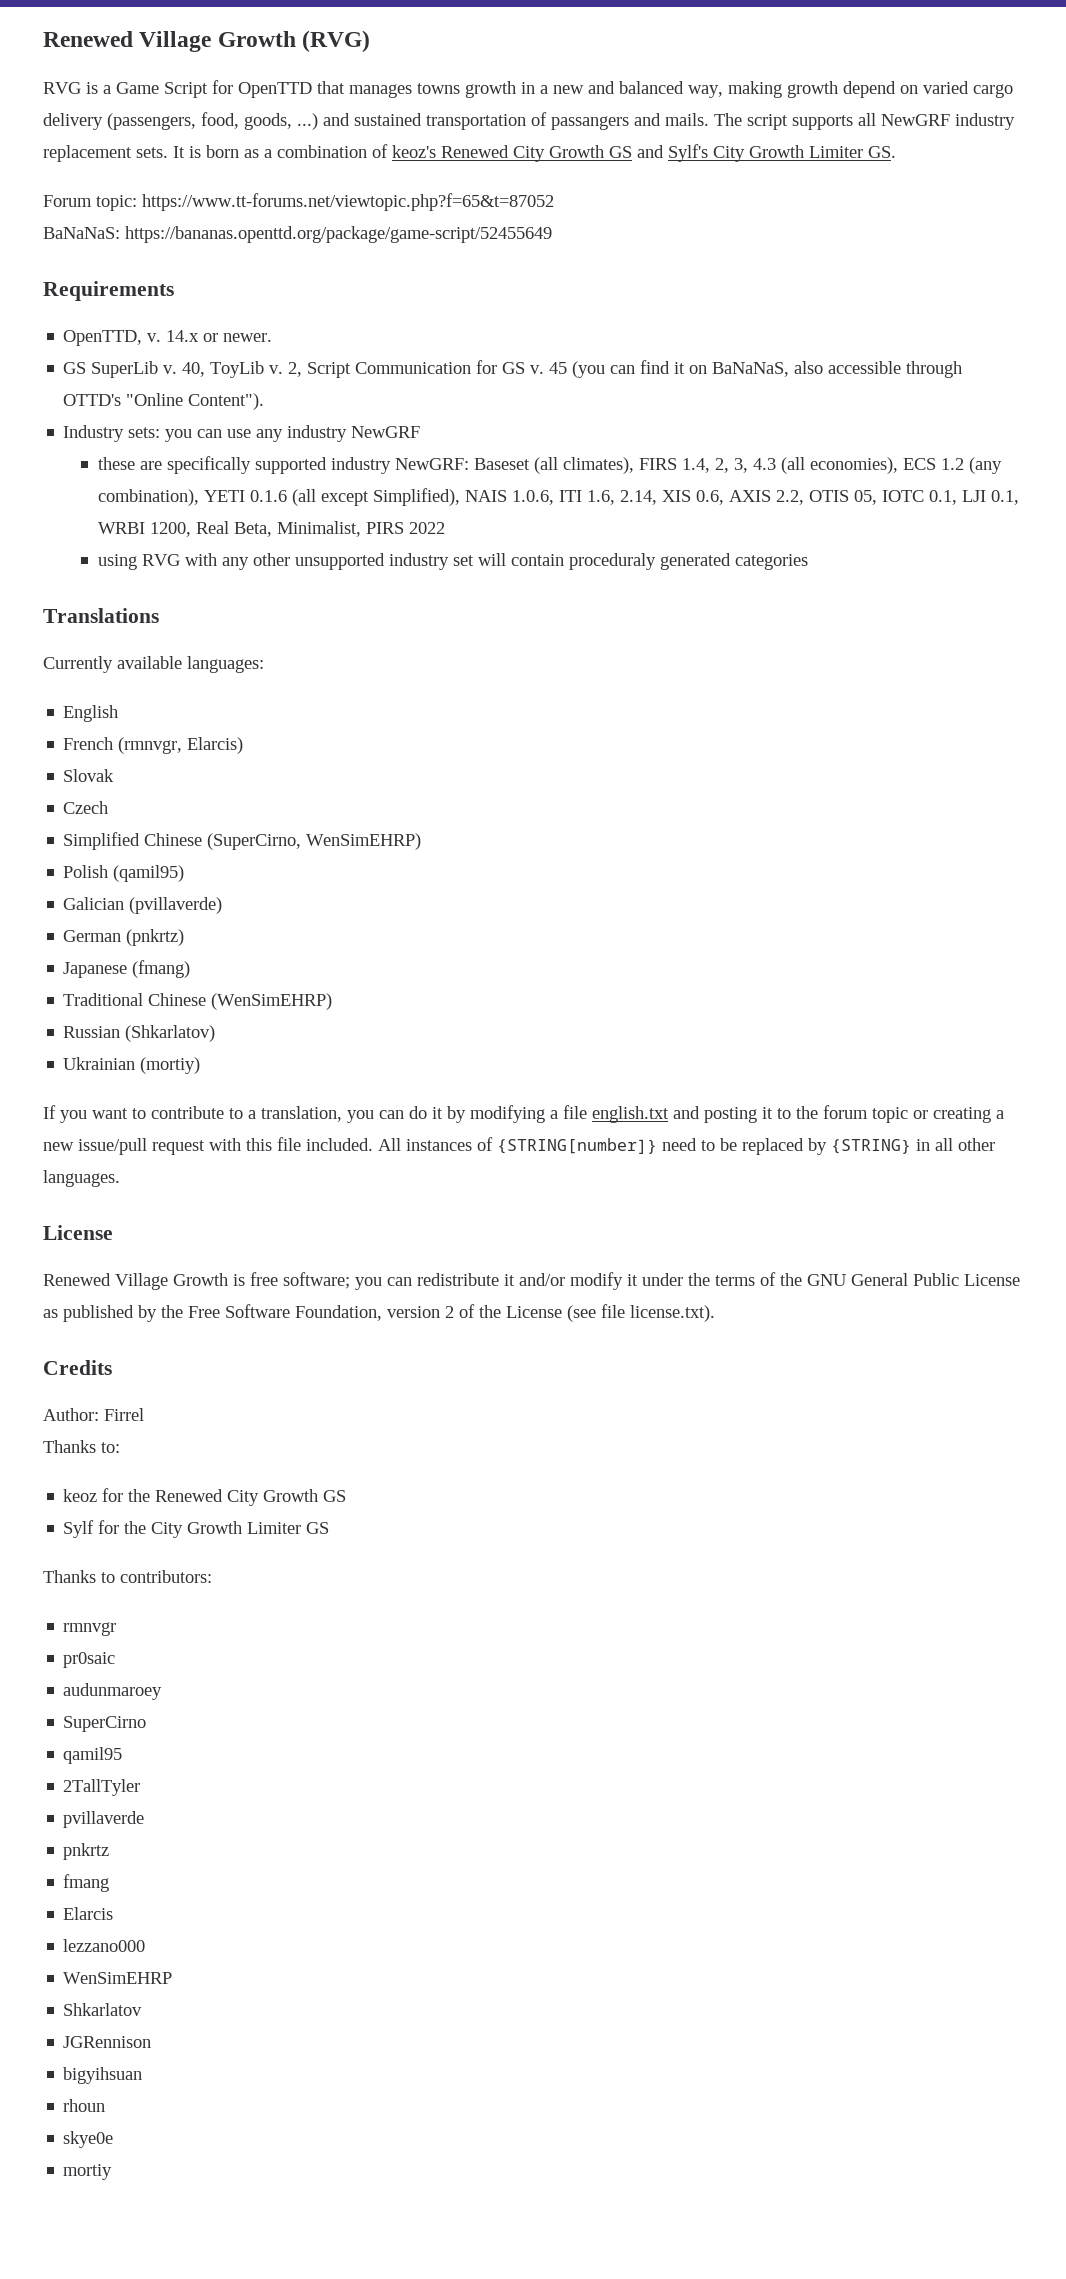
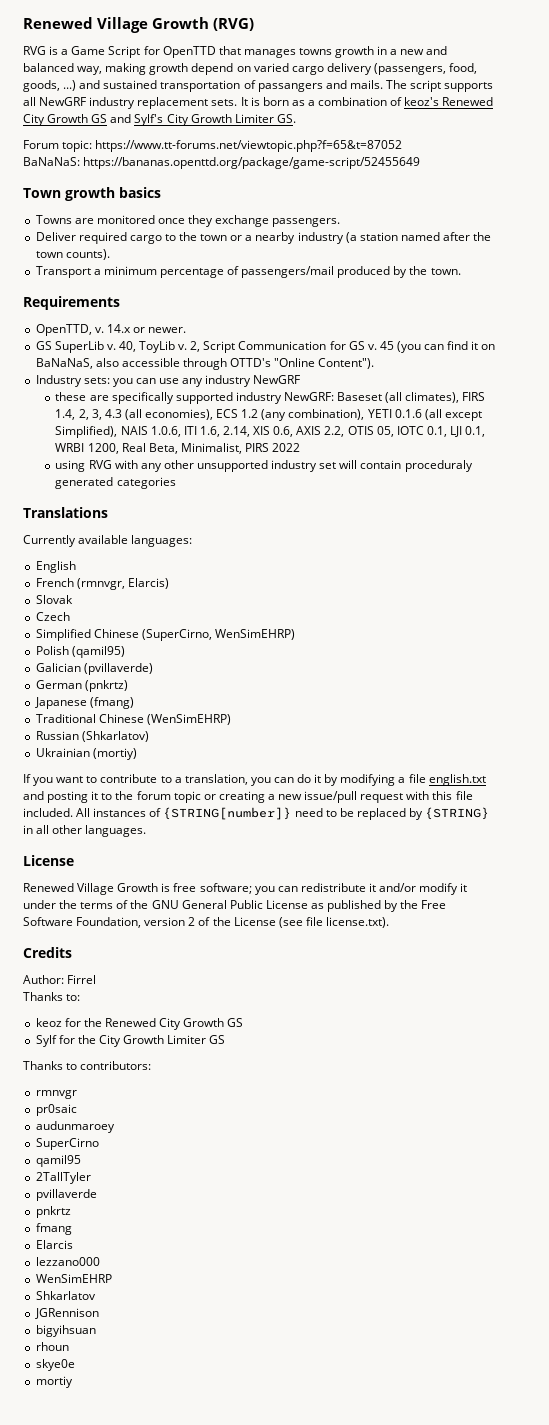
+ Town growth basics
+ Towns are monitored once they exchange passengers.
+ Deliver required cargo to the town or a nearby industry (a station named after the town counts).
+ Transport a minimum percentage of passengers/mail produced by the town.

